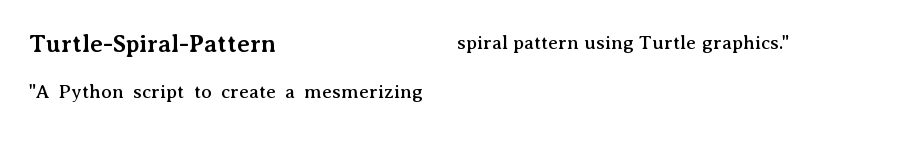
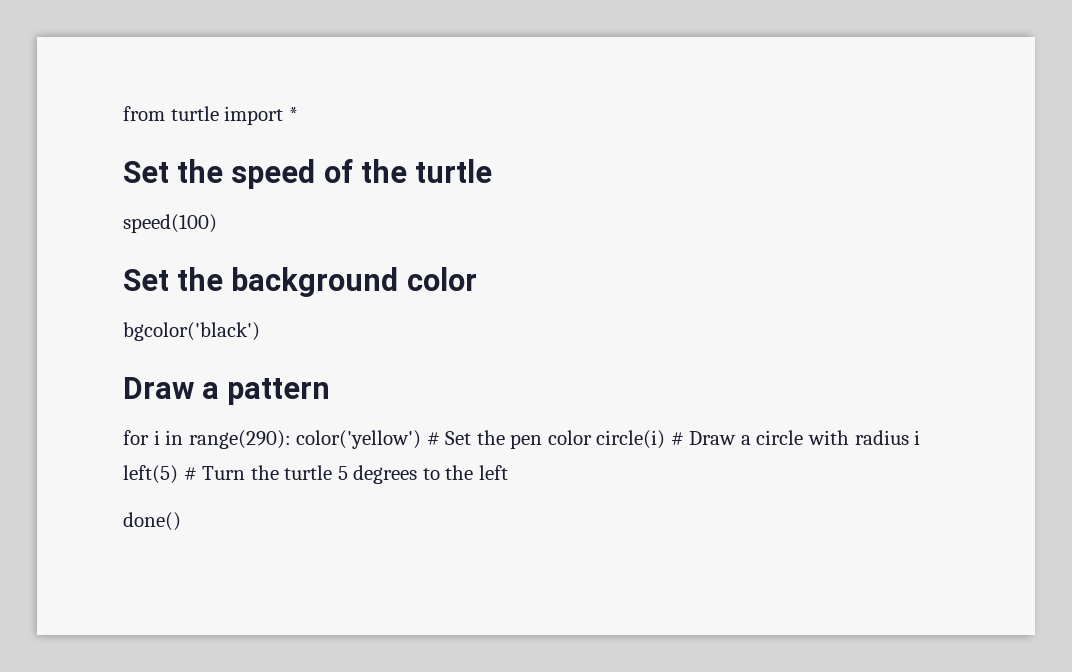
- Turtle-Spiral-Pattern
- "A Python script to create a mesmerizing spiral pattern using Turtle graphics."
+ from turtle import *
+ Set the speed of the turtle
+ speed(100)
+ Set the background color
+ bgcolor('black')
+ Draw a pattern
+ for i in range(290): color('yellow') # Set the pen color circle(i) # Draw a circle with radius i left(5) # Turn the turtle 5 degrees to the left
+ done()

